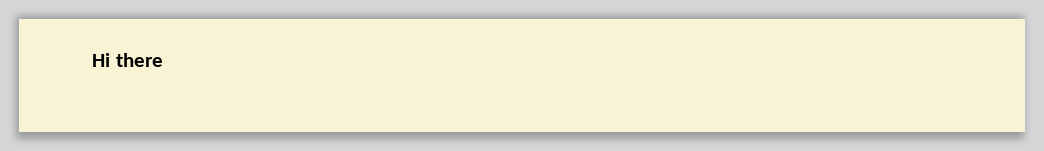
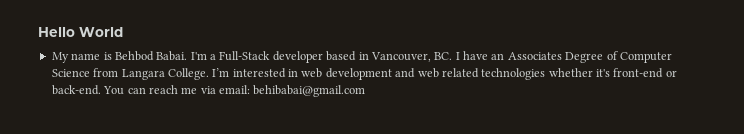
- Hi there
+ Hello World
+ My name is Behbod Babai. I'm a Full-Stack developer based in Vancouver, BC. I have an Associates Degree of Computer Science from Langara College. I’m interested in web development and web related technologies whether it's front-end or back-end. You can reach me via email: behibabai@gmail.com

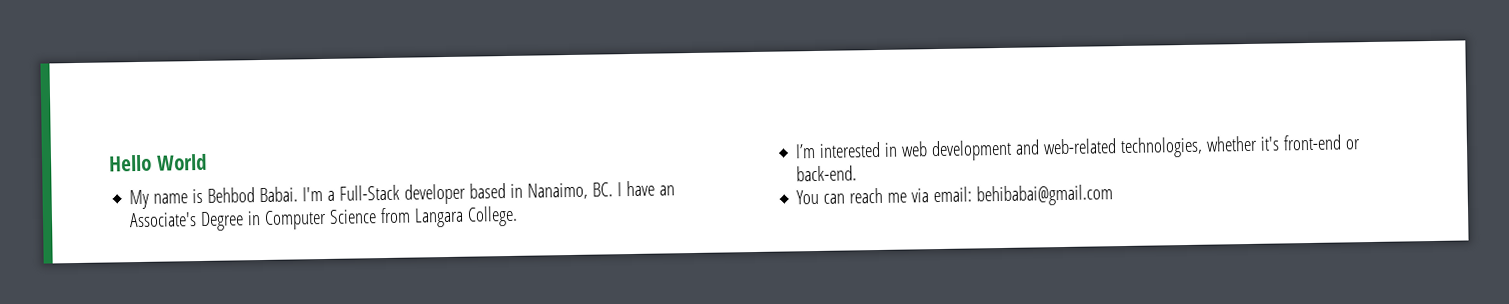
- I'm a Full-Stack developer based in Vancouver, BC. I have an Associates Degree of Computer Science from Langara College. I’m interested in web development and web related technologies whether it's front-end or back-end. You can reach me via email: behibabai@gmail.com
+ I'm a Full-Stack developer based in Nanaimo, BC. I have an Associate's Degree in Computer Science from Langara College.
+ I’m interested in web development and web-related technologies, whether it's front-end or back-end.
+ You can reach me via email: behibabai@gmail.com

